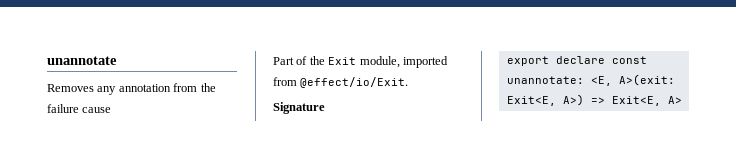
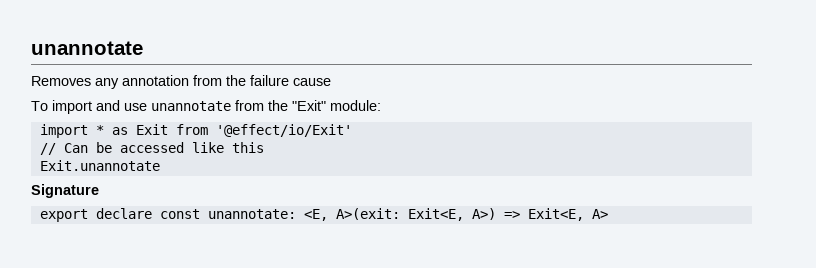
- Part of the Exit module, imported from @effect/io/Exit.
+ To import and use unannotate from the "Exit" module:
+ import * as Exit from '@effect/io/Exit'
+ // Can be accessed like this
+ Exit.unannotate

